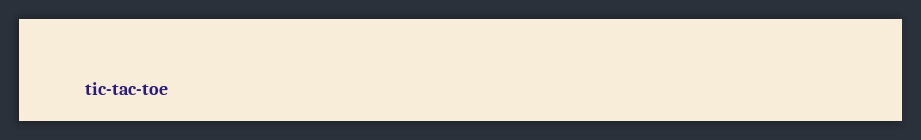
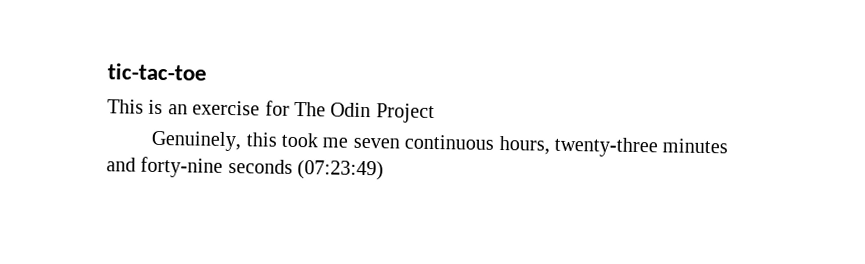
+ This is an exercise for The Odin Project
+ Genuinely, this took me seven continuous hours, twenty-three minutes and forty-nine seconds (07:23:49)

